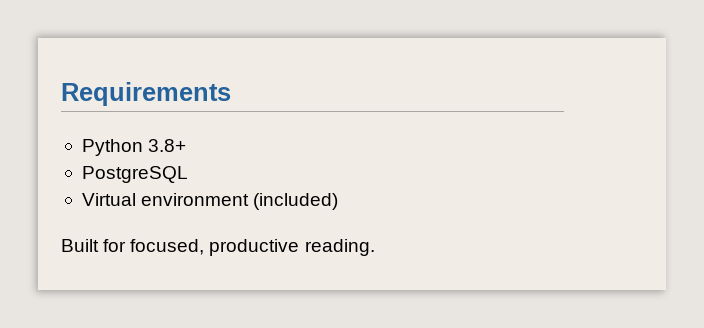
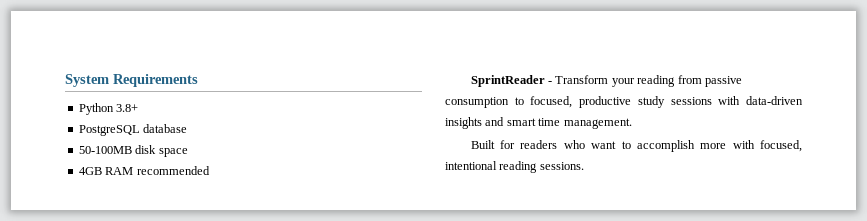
- Requirements
+ System Requirements
- PostgreSQL
- Virtual environment (included)
- Built for focused, productive reading.
+ PostgreSQL database
+ 50-100MB disk space
+ 4GB RAM recommended
+ SprintReader - Transform your reading from passive consumption to focused, productive study sessions with data-driven insights and smart time management.
+ Built for readers who want to accomplish more with focused, intentional reading sessions.

